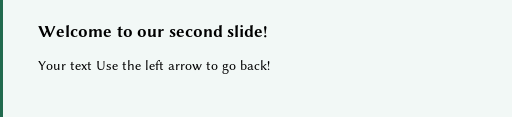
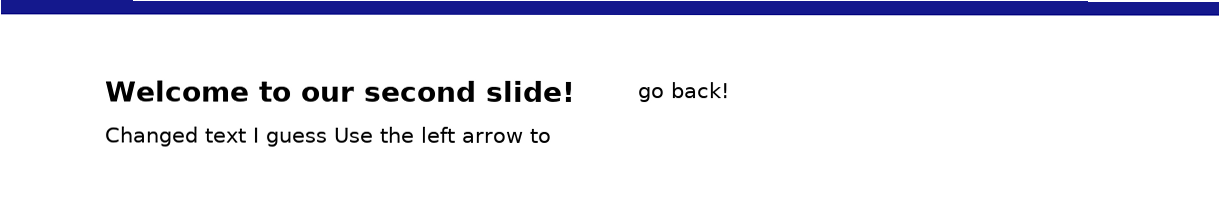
- Your text Use the left arrow to go back!
+ Changed text I guess Use the left arrow to go back!

